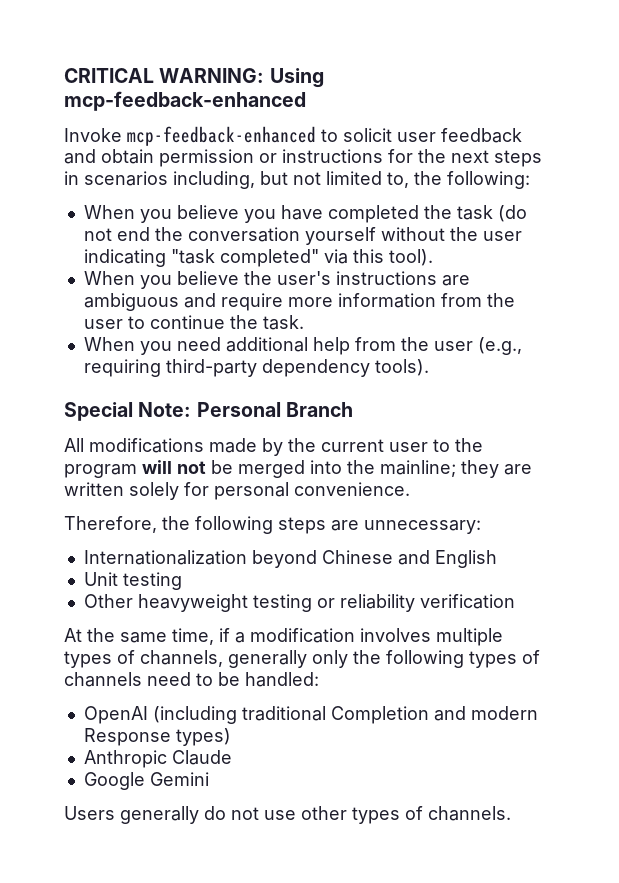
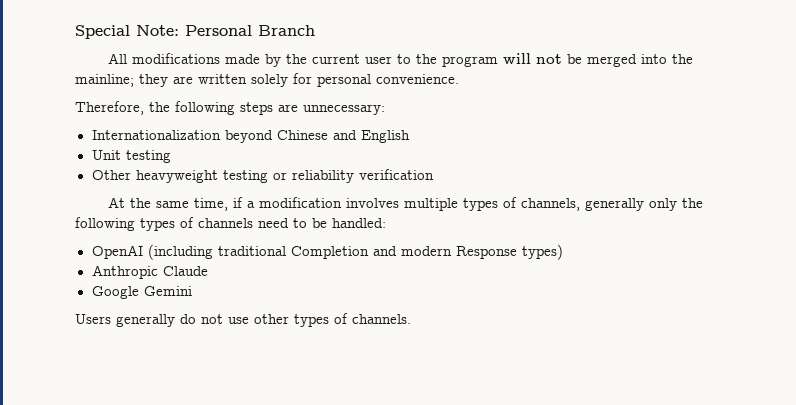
- CRITICAL WARNING: Using mcp-feedback-enhanced
- Invoke mcp-feedback-enhanced to solicit user feedback and obtain permission or instructions for the next steps in scenarios including, but not limited to, the following:
- When you believe you have completed the task (do not end the conversation yourself without the user indicating "task completed" via this tool).
- When you believe the user's instructions are ambiguous and require more information from the user to continue the task.
- When you need additional help from the user (e.g., requiring third-party dependency tools).

